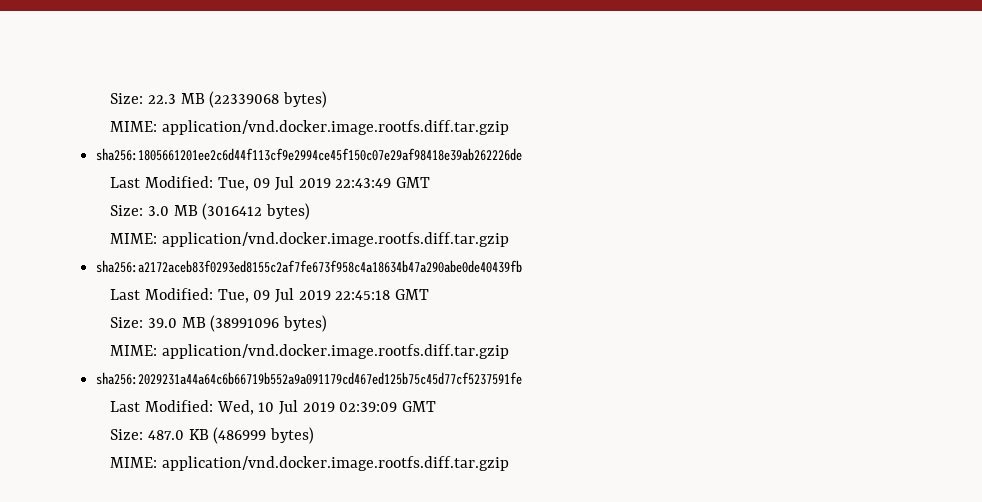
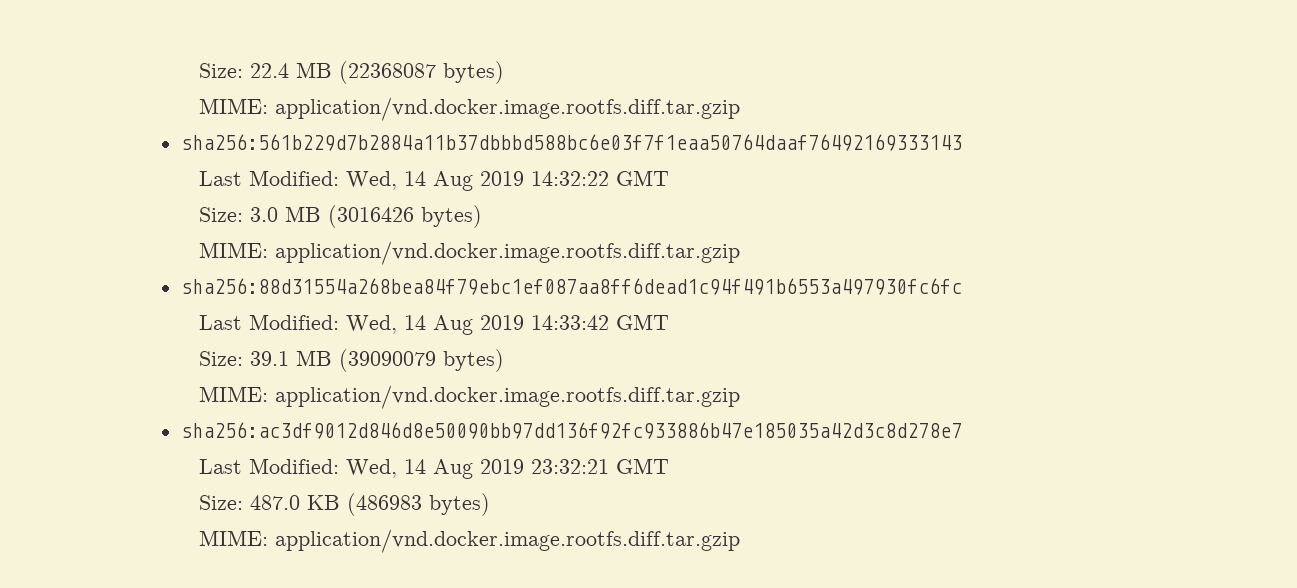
- Size: 22.3 MB (22339068 bytes)
+ Size: 22.4 MB (22368087 bytes)
  MIME: application/vnd.docker.image.rootfs.diff.tar.gzip
- sha256:1805661201ee2c6d44f113cf9e2994ce45f150c07e29af98418e39ab262226de
- Last Modified: Tue, 09 Jul 2019 22:43:49 GMT
+ sha256:561b229d7b2884a11b37dbbbd588bc6e03f7f1eaa50764daaf76492169333143
+ Last Modified: Wed, 14 Aug 2019 14:32:22 GMT
- Size: 3.0 MB (3016412 bytes)
+ Size: 3.0 MB (3016426 bytes)
  MIME: application/vnd.docker.image.rootfs.diff.tar.gzip
- sha256:a2172aceb83f0293ed8155c2af7fe673f958c4a18634b47a290abe0de40439fb
- Last Modified: Tue, 09 Jul 2019 22:45:18 GMT
- Size: 39.0 MB (38991096 bytes)
+ sha256:88d31554a268bea84f79ebc1ef087aa8ff6dead1c94f491b6553a497930fc6fc
+ Last Modified: Wed, 14 Aug 2019 14:33:42 GMT
+ Size: 39.1 MB (39090079 bytes)
  MIME: application/vnd.docker.image.rootfs.diff.tar.gzip
- sha256:2029231a44a64c6b66719b552a9a091179cd467ed125b75c45d77cf5237591fe
- Last Modified: Wed, 10 Jul 2019 02:39:09 GMT
+ sha256:ac3df9012d846d8e50090bb97dd136f92fc933886b47e185035a42d3c8d278e7
+ Last Modified: Wed, 14 Aug 2019 23:32:21 GMT
- Size: 487.0 KB (486999 bytes)
+ Size: 487.0 KB (486983 bytes)

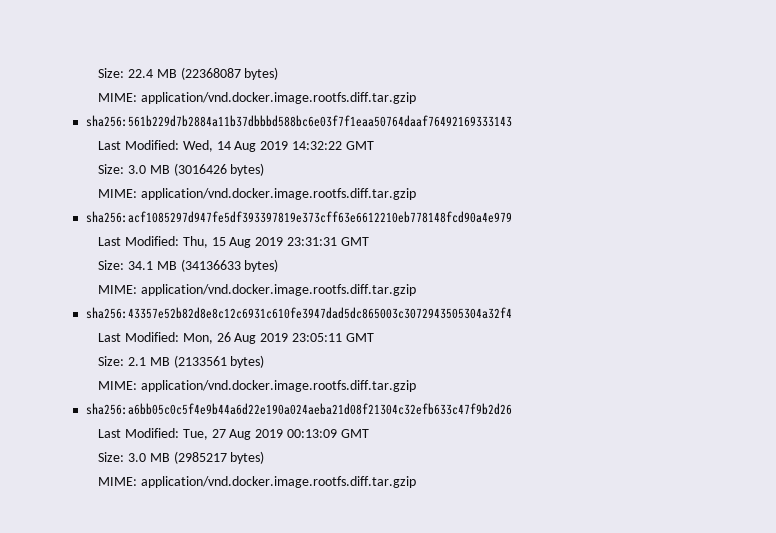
- sha256:88d31554a268bea84f79ebc1ef087aa8ff6dead1c94f491b6553a497930fc6fc
- Last Modified: Wed, 14 Aug 2019 14:33:42 GMT
- Size: 39.1 MB (39090079 bytes)
+ sha256:acf1085297d947fe5df393397819e373cff63e6612210eb778148fcd90a4e979
+ Last Modified: Thu, 15 Aug 2019 23:31:31 GMT
+ Size: 34.1 MB (34136633 bytes)
  MIME: application/vnd.docker.image.rootfs.diff.tar.gzip
- sha256:ac3df9012d846d8e50090bb97dd136f92fc933886b47e185035a42d3c8d278e7
- Last Modified: Wed, 14 Aug 2019 23:32:21 GMT
- Size: 487.0 KB (486983 bytes)
+ sha256:43357e52b82d8e8c12c6931c610fe3947dad5dc865003c3072943505304a32f4
+ Last Modified: Mon, 26 Aug 2019 23:05:11 GMT
+ Size: 2.1 MB (2133561 bytes)
+ MIME: application/vnd.docker.image.rootfs.diff.tar.gzip
+ sha256:a6bb05c0c5f4e9b44a6d22e190a024aeba21d08f21304c32efb633c47f9b2d26
+ Last Modified: Tue, 27 Aug 2019 00:13:09 GMT
+ Size: 3.0 MB (2985217 bytes)

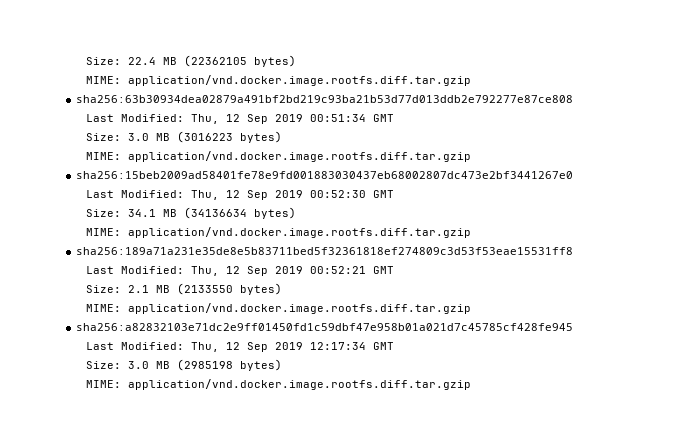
- Size: 22.4 MB (22368087 bytes)
+ Size: 22.4 MB (22362105 bytes)
  MIME: application/vnd.docker.image.rootfs.diff.tar.gzip
- sha256:561b229d7b2884a11b37dbbbd588bc6e03f7f1eaa50764daaf76492169333143
- Last Modified: Wed, 14 Aug 2019 14:32:22 GMT
- Size: 3.0 MB (3016426 bytes)
+ sha256:63b30934dea02879a491bf2bd219c93ba21b53d77d013ddb2e792277e87ce808
+ Last Modified: Thu, 12 Sep 2019 00:51:34 GMT
+ Size: 3.0 MB (3016223 bytes)
  MIME: application/vnd.docker.image.rootfs.diff.tar.gzip
- sha256:acf1085297d947fe5df393397819e373cff63e6612210eb778148fcd90a4e979
- Last Modified: Thu, 15 Aug 2019 23:31:31 GMT
+ sha256:15beb2009ad58401fe78e9fd001883030437eb68002807dc473e2bf3441267e0
+ Last Modified: Thu, 12 Sep 2019 00:52:30 GMT
- Size: 34.1 MB (34136633 bytes)
+ Size: 34.1 MB (34136634 bytes)
  MIME: application/vnd.docker.image.rootfs.diff.tar.gzip
- sha256:43357e52b82d8e8c12c6931c610fe3947dad5dc865003c3072943505304a32f4
- Last Modified: Mon, 26 Aug 2019 23:05:11 GMT
+ sha256:189a71a231e35de8e5b83711bed5f32361818ef274809c3d53f53eae15531ff8
+ Last Modified: Thu, 12 Sep 2019 00:52:21 GMT
- Size: 2.1 MB (2133561 bytes)
+ Size: 2.1 MB (2133550 bytes)
  MIME: application/vnd.docker.image.rootfs.diff.tar.gzip
- sha256:a6bb05c0c5f4e9b44a6d22e190a024aeba21d08f21304c32efb633c47f9b2d26
- Last Modified: Tue, 27 Aug 2019 00:13:09 GMT
- Size: 3.0 MB (2985217 bytes)
+ sha256:a82832103e71dc2e9ff01450fd1c59dbf47e958b01a021d7c45785cf428fe945
+ Last Modified: Thu, 12 Sep 2019 12:17:34 GMT
+ Size: 3.0 MB (2985198 bytes)

